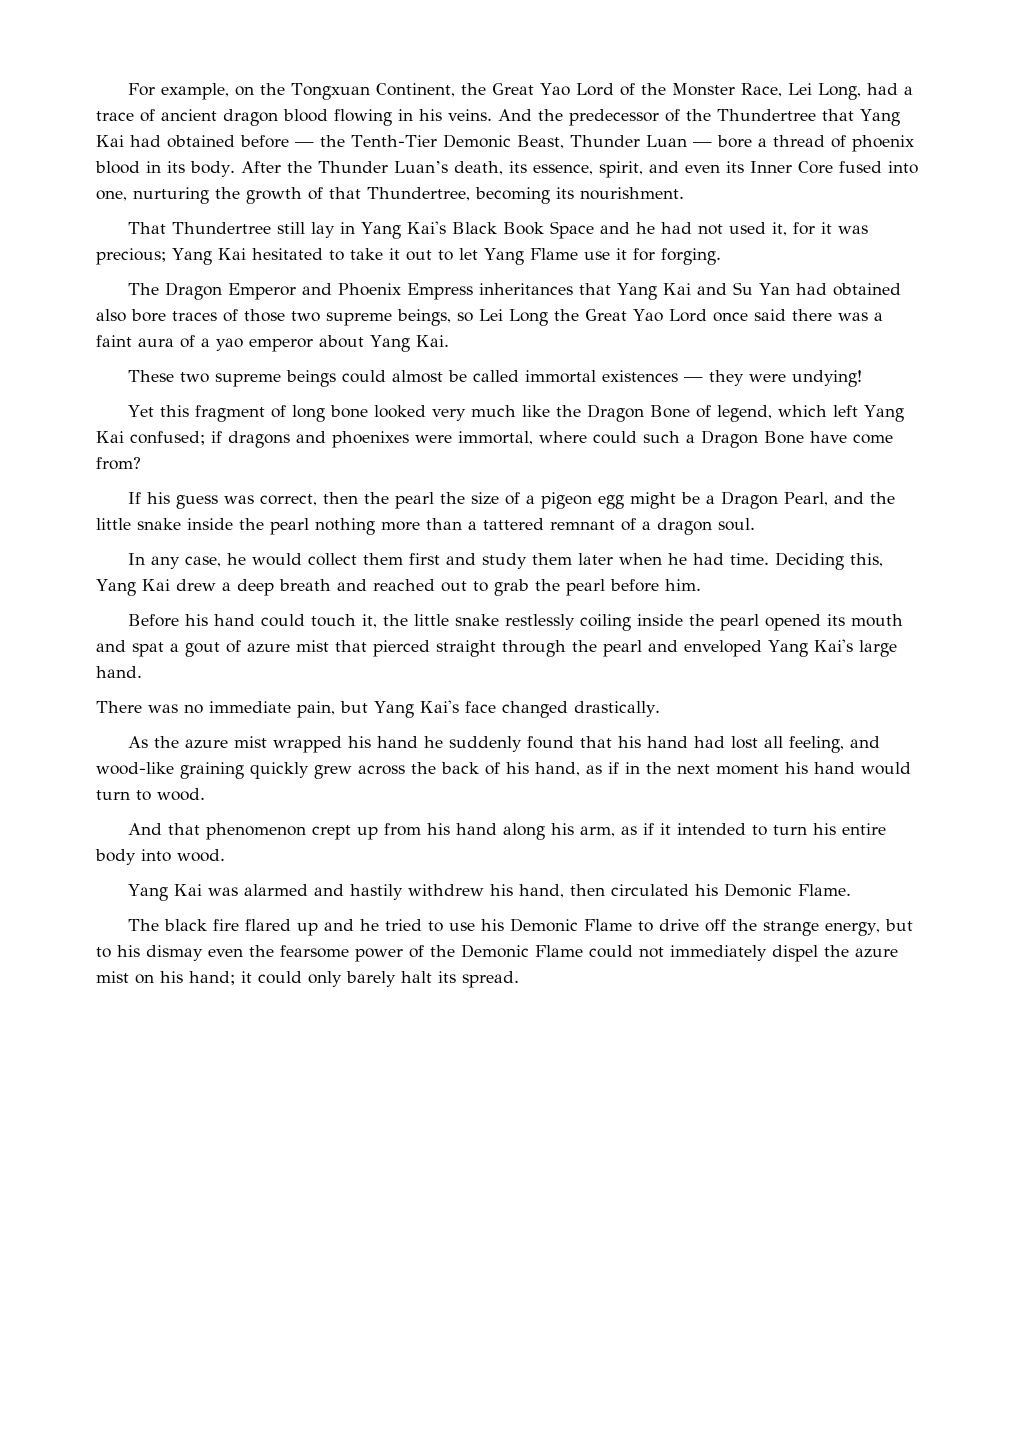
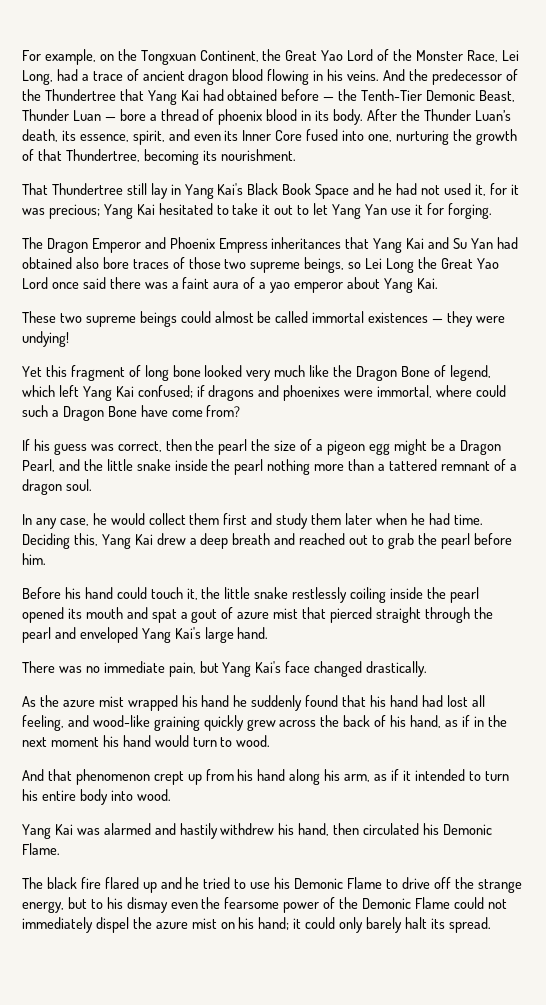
- That Thundertree still lay in Yang Kai's Black Book Space and he had not used it, for it was precious; Yang Kai hesitated to take it out to let Yang Flame use it for forging.
+ That Thundertree still lay in Yang Kai's Black Book Space and he had not used it, for it was precious; Yang Kai hesitated to take it out to let Yang Yan use it for forging.

